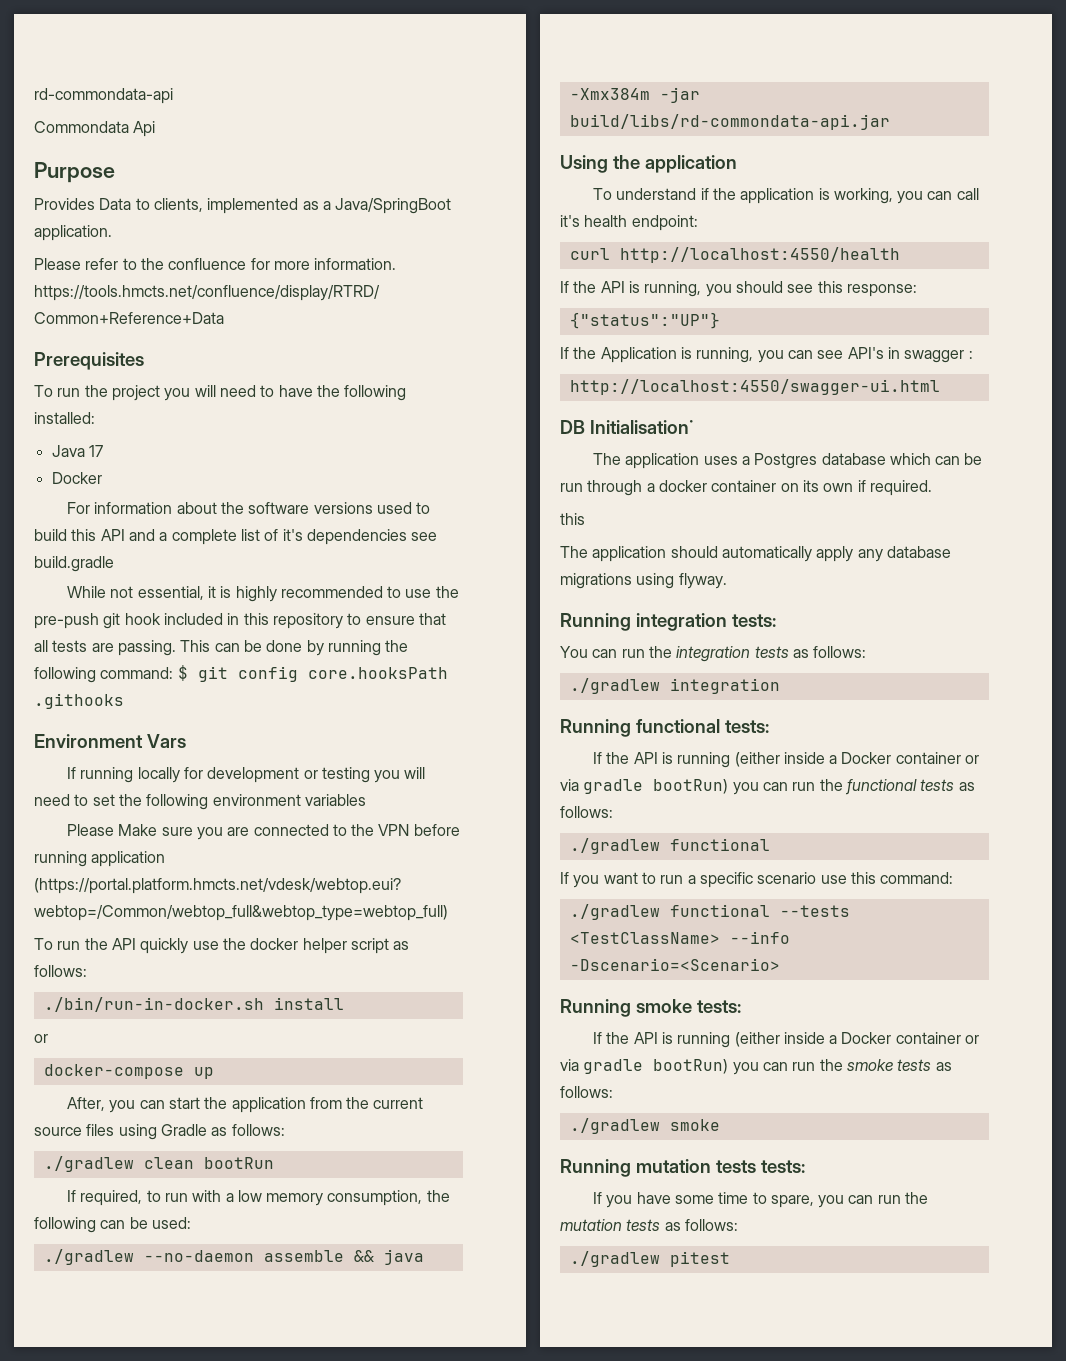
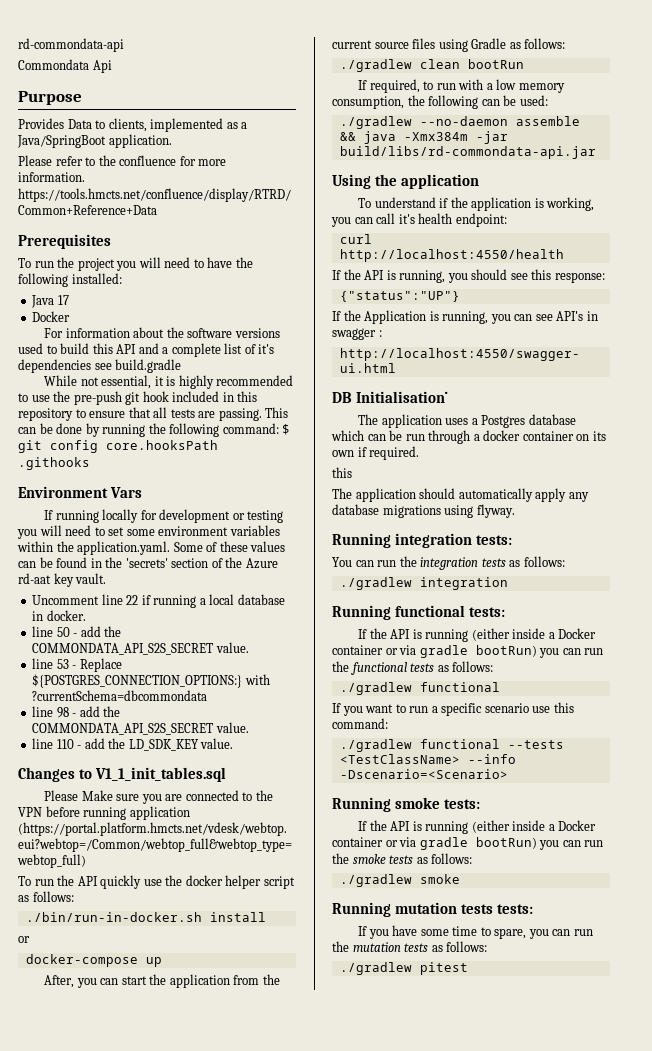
- If running locally for development or testing you will need to set the following environment variables
+ If running locally for development or testing you will need to set some environment variables within the application.yaml. Some of these values can be found in the 'secrets' section of the Azure rd-aat key vault.
+ Uncomment line 22 if running a local database in docker.
+ line 50 - add the COMMONDATA_API_S2S_SECRET value.
+ line 53 - Replace ${POSTGRES_CONNECTION_OPTIONS:} with ?currentSchema=dbcommondata
+ line 98 - add the COMMONDATA_API_S2S_SECRET value.
+ line 110 - add the LD_SDK_KEY value.
+ Changes to V1_1_init_tables.sql

